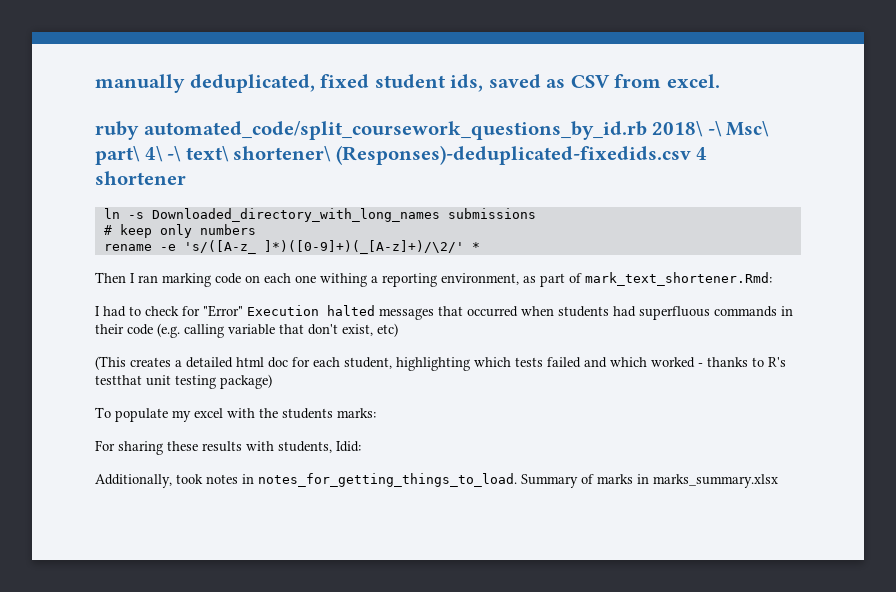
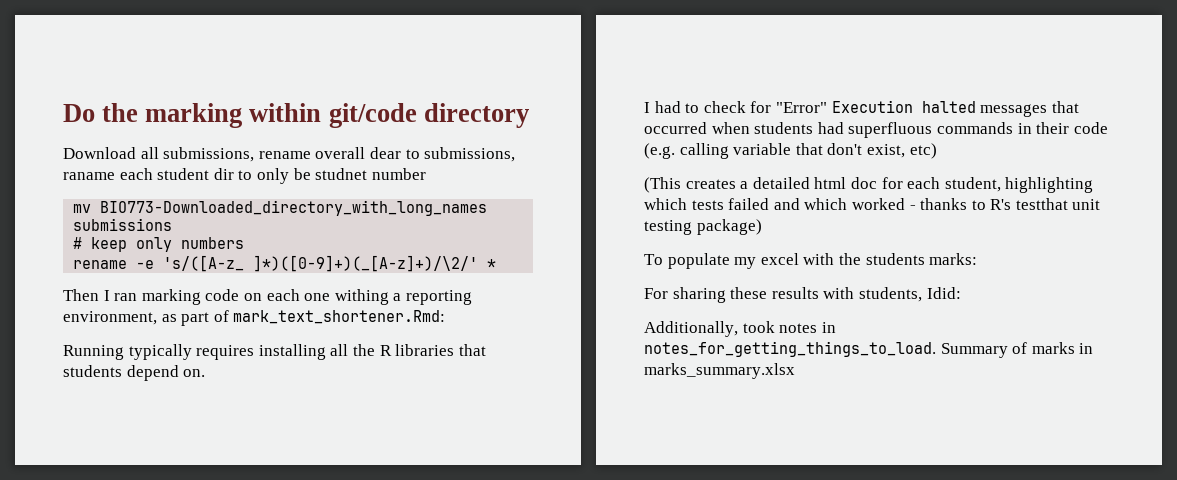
- manually deduplicated, fixed student ids, saved as CSV from excel.
- ruby automated_code/split_coursework_questions_by_id.rb 2018\ -\ Msc\ part\ 4\ -\ text\ shortener\ (Responses)-deduplicated-fixedids.csv 4 shortener
- ln -s Downloaded_directory_with_long_names submissions
+ Do the marking within git/code directory
+ Download all submissions, rename overall dear to submissions, raname each student dir to only be studnet number
+ mv BIO773-Downloaded_directory_with_long_names submissions
+ Running typically requires installing all the R libraries that students depend on.

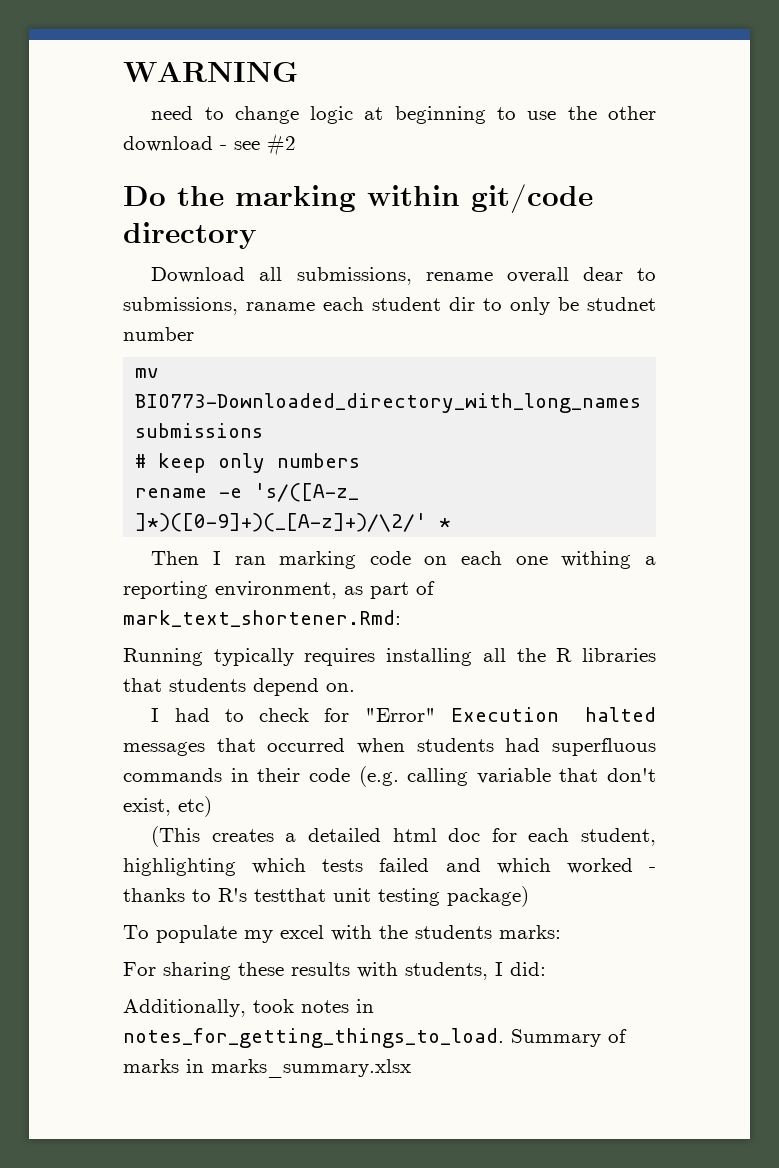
+ WARNING
+ need to change logic at beginning to use the other download - see #2
- For sharing these results with students, Idid:
+ For sharing these results with students, I did:

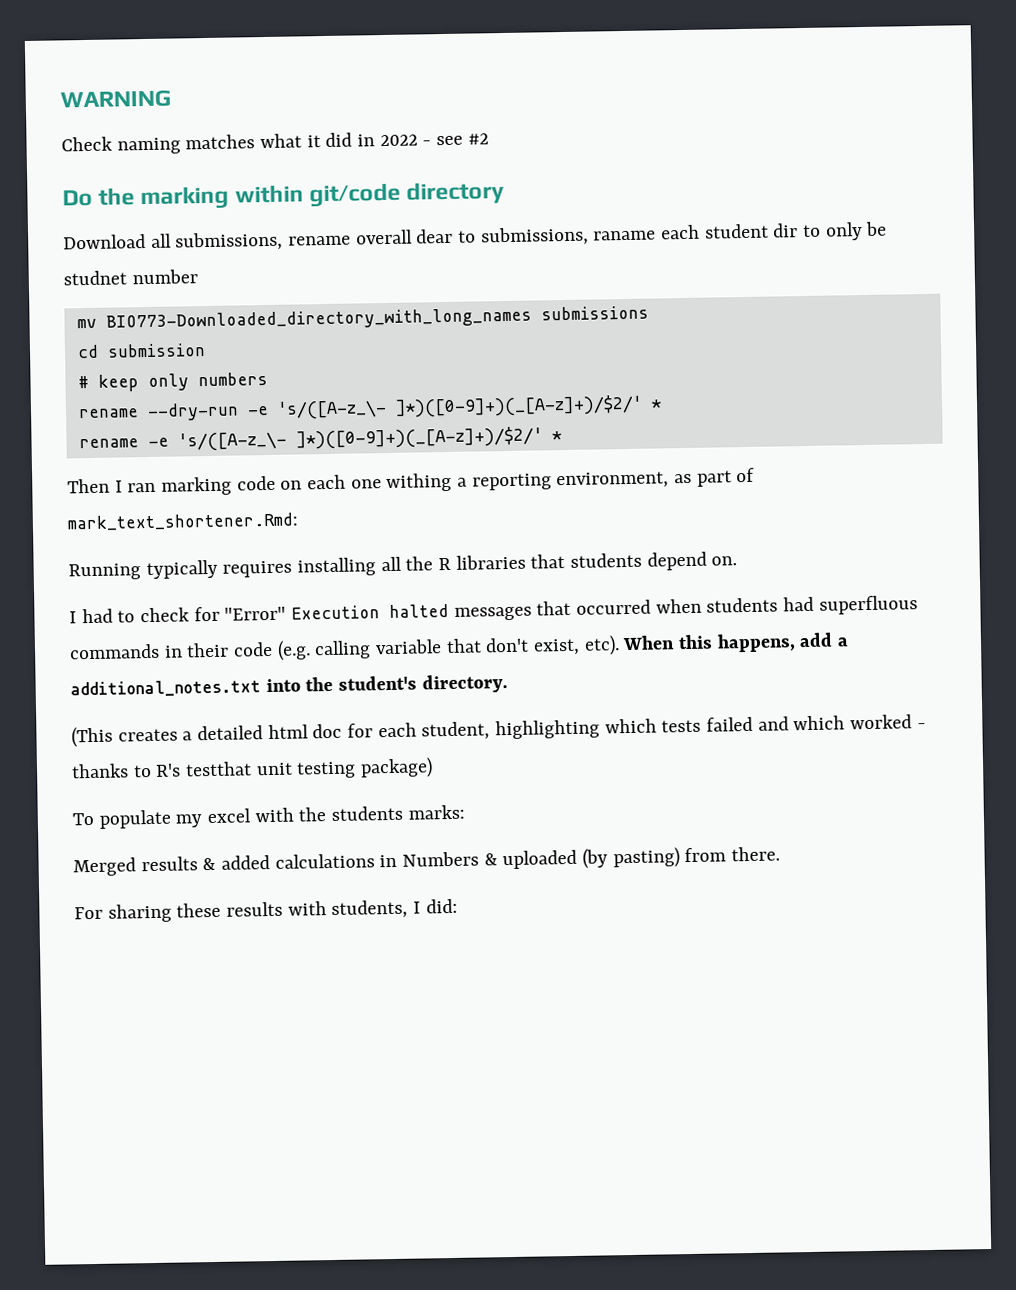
- need to change logic at beginning to use the other download - see #2
+ Check naming matches what it did in 2022 - see #2
+ cd submission
- rename -e 's/([A-z_ ]*)([0-9]+)(_[A-z]+)/\2/' *
+ rename --dry-run -e 's/([A-z_\- ]*)([0-9]+)(_[A-z]+)/$2/' *
+ rename -e 's/([A-z_\- ]*)([0-9]+)(_[A-z]+)/$2/' *
- I had to check for "Error" Execution halted messages that occurred when students had superfluous commands in their code (e.g. calling variable that don't exist, etc)
+ I had to check for "Error" Execution halted messages that occurred when students had superfluous commands in their code (e.g. calling variable that don't exist, etc). When this happens, add a additional_notes.txt into the student's directory.
+ Merged results & added calculations in Numbers & uploaded (by pasting) from there.
- Additionally, took notes in notes_for_getting_things_to_load. Summary of marks in marks_summary.xlsx

